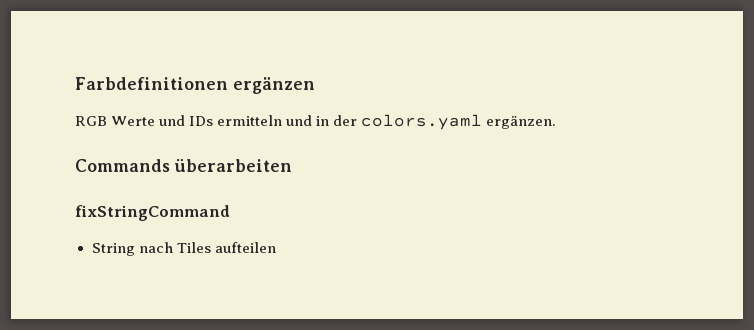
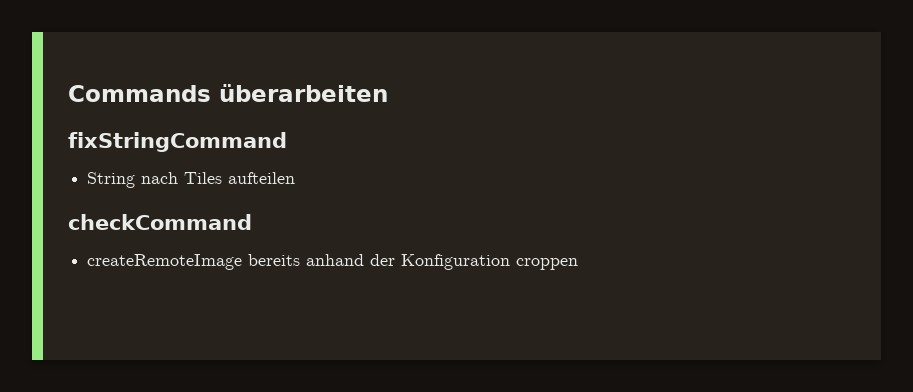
- Farbdefinitionen ergänzen
- RGB Werte und IDs ermitteln und in der colors.yaml ergänzen.
+ checkCommand
+ createRemoteImage bereits anhand der Konfiguration croppen

